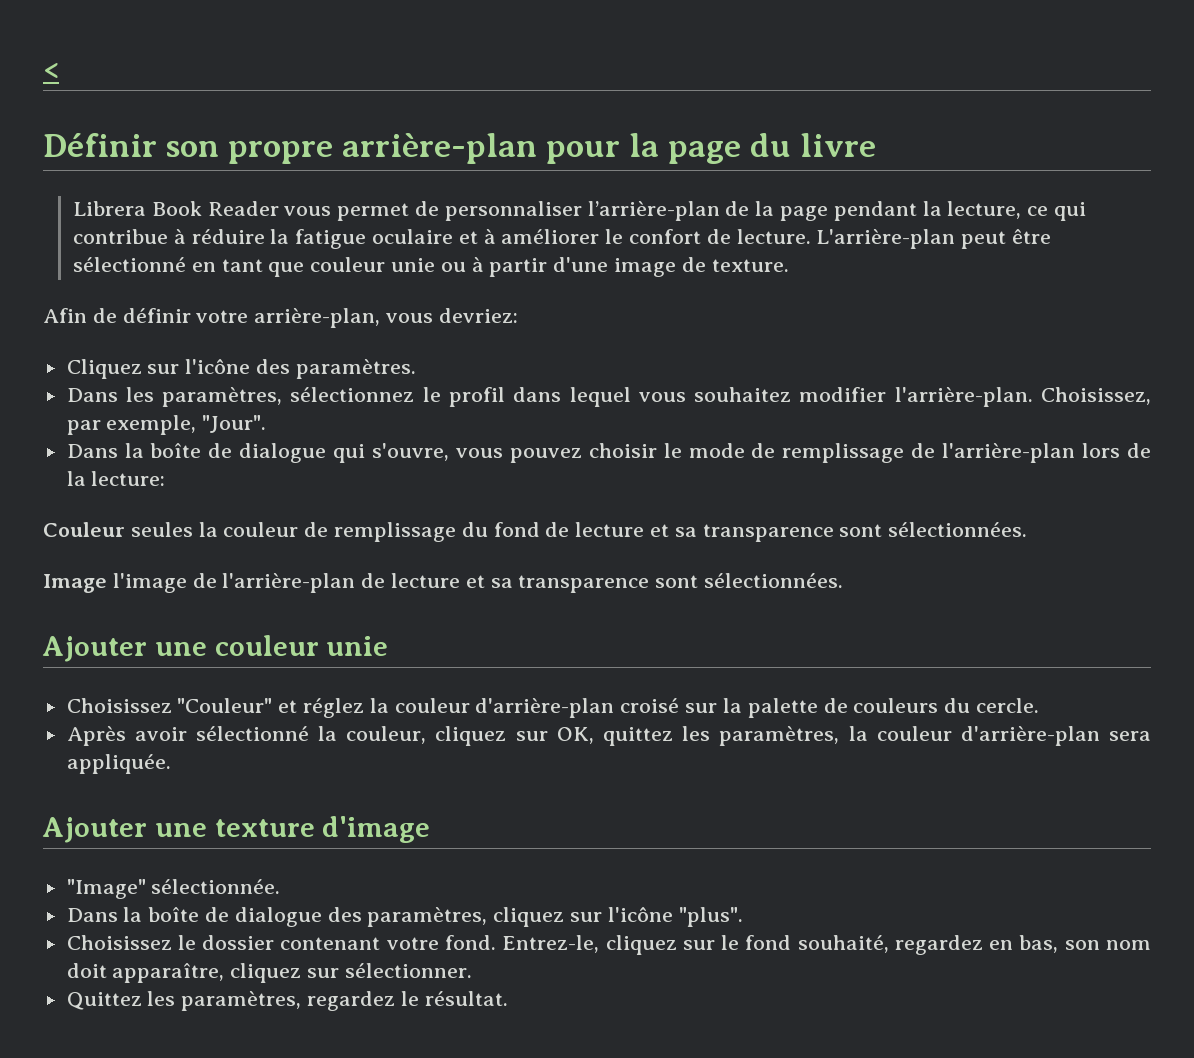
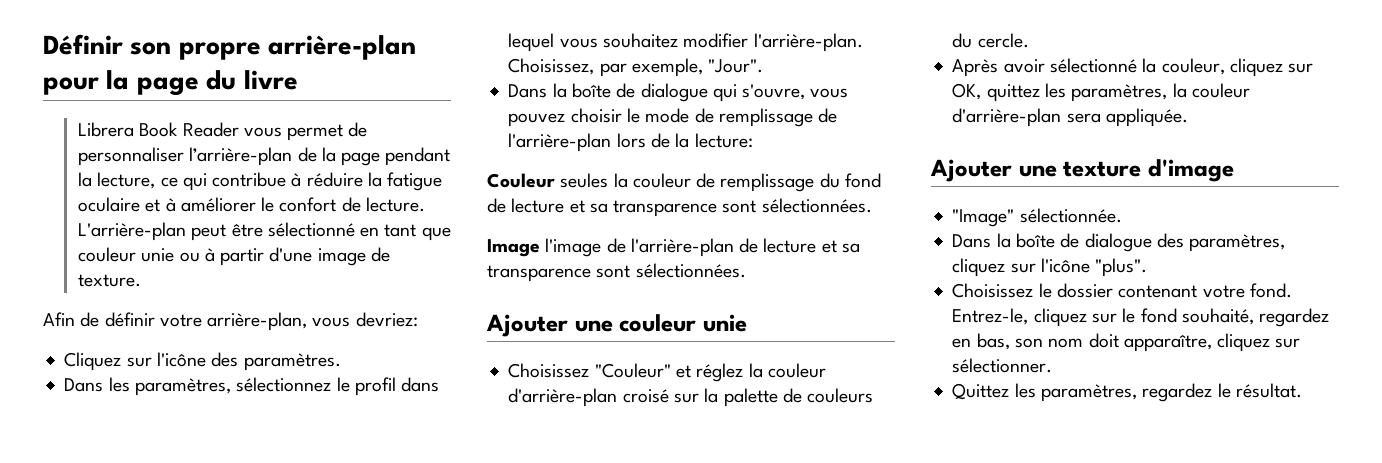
- <

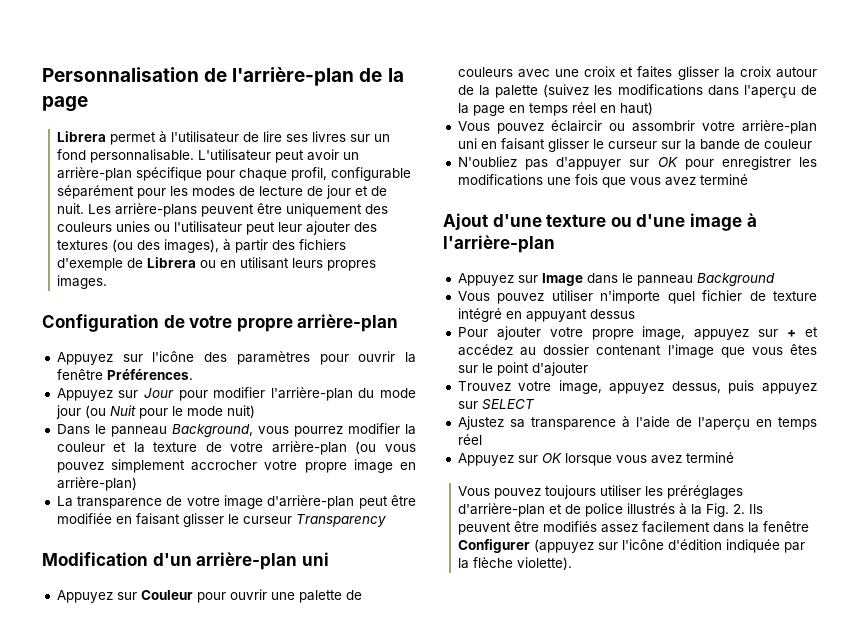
- Définir son propre arrière-plan pour la page du livre
- Librera Book Reader vous permet de personnaliser l’arrière-plan de la page pendant la lecture, ce qui contribue à réduire la fatigue oculaire et à améliorer le confort de lecture. L'arrière-plan peut être sélectionné en tant que couleur unie ou à partir d'une image de texture.
- Afin de définir votre arrière-plan, vous devriez:
- Cliquez sur l'icône des paramètres.
- Dans les paramètres, sélectionnez le profil dans lequel vous souhaitez modifier l'arrière-plan. Choisissez, par exemple, "Jour".
- Dans la boîte de dialogue qui s'ouvre, vous pouvez choisir le mode de remplissage de l'arrière-plan lors de la lecture:
- Couleur seules la couleur de remplissage du fond de lecture et sa transparence sont sélectionnées.
- Image l'image de l'arrière-plan de lecture et sa transparence sont sélectionnées.
- Ajouter une couleur unie
- Choisissez "Couleur" et réglez la couleur d'arrière-plan croisé sur la palette de couleurs du cercle.
- Après avoir sélectionné la couleur, cliquez sur OK, quittez les paramètres, la couleur d'arrière-plan sera appliquée.
- Ajouter une texture d'image
- "Image" sélectionnée.
- Dans la boîte de dialogue des paramètres, cliquez sur l'icône "plus".
- Choisissez le dossier contenant votre fond. Entrez-le, cliquez sur le fond souhaité, regardez en bas, son nom doit apparaître, cliquez sur sélectionner.
- Quittez les paramètres, regardez le résultat.
+ Personnalisation de l'arrière-plan de la page
+ Librera permet à l'utilisateur de lire ses livres sur un fond personnalisable. L'utilisateur peut avoir un arrière-plan spécifique pour chaque profil, configurable séparément pour les modes de lecture de jour et de nuit. Les arrière-plans peuvent être uniquement des couleurs unies ou l'utilisateur peut leur ajouter des textures (ou des images), à partir des fichiers d'exemple de Librera ou en utilisant leurs propres images.
+ Configuration de votre propre arrière-plan
+ Appuyez sur l'icône des paramètres pour ouvrir la fenêtre Préférences.
+ Appuyez sur Jour pour modifier l'arrière-plan du mode jour (ou Nuit pour le mode nuit)
+ Dans le panneau Background, vous pourrez modifier la couleur et la texture de votre arrière-plan (ou vous pouvez simplement accrocher votre propre image en arrière-plan)
+ La transparence de votre image d'arrière-plan peut être modifiée en faisant glisser le curseur Transparency
+ Modification d'un arrière-plan uni
+ Appuyez sur Couleur pour ouvrir une palette de couleurs avec une croix et faites glisser la croix autour de la palette (suivez les modifications dans l'aperçu de la page en temps réel en haut)
+ Vous pouvez éclaircir ou assombrir votre arrière-plan uni en faisant glisser le curseur sur la bande de couleur
+ N'oubliez pas d'appuyer sur OK pour enregistrer les modifications une fois que vous avez terminé
+ Ajout d'une texture ou d'une image à l'arrière-plan
+ Appuyez sur Image dans le panneau Background
+ Vous pouvez utiliser n'importe quel fichier de texture intégré en appuyant dessus
+ Pour ajouter votre propre image, appuyez sur + et accédez au dossier contenant l'image que vous êtes sur le point d'ajouter
+ Trouvez votre image, appuyez dessus, puis appuyez sur SELECT
+ Ajustez sa transparence à l'aide de l'aperçu en temps réel
+ Appuyez sur OK lorsque vous avez terminé
+ Vous pouvez toujours utiliser les préréglages d'arrière-plan et de police illustrés à la Fig. 2. Ils peuvent être modifiés assez facilement dans la fenêtre Configurer (appuyez sur l'icône d'édition indiquée par la flèche violette).

